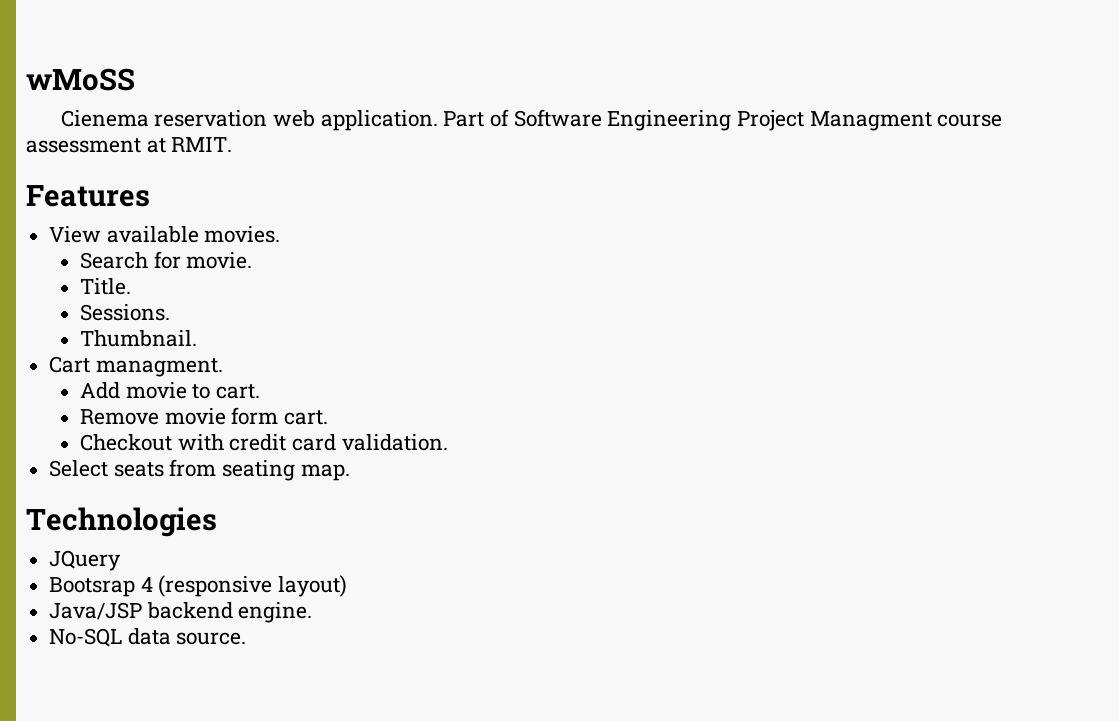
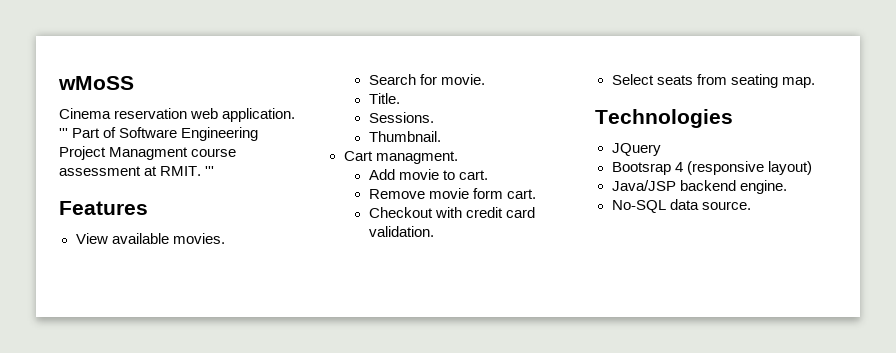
- Cienema reservation web application.
+ Cinema reservation web application.
- Part of Software Engineering Project Managment course assessment at RMIT.
+ ''' Part of Software Engineering Project Managment course assessment at RMIT. '''

